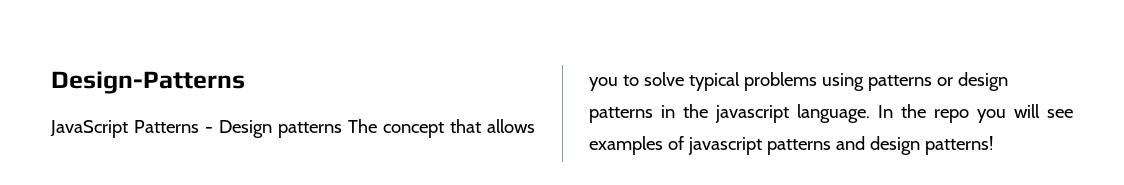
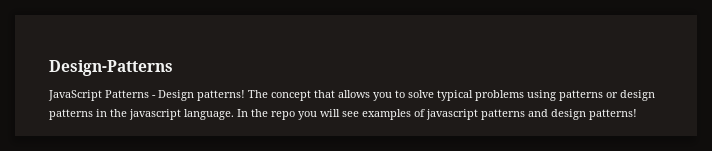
- JavaScript Patterns - Design patterns The concept that allows you to solve typical problems using patterns or design patterns in the javascript language.
+ JavaScript Patterns - Design patterns! The concept that allows you to solve typical problems using patterns or design patterns in the javascript language.

